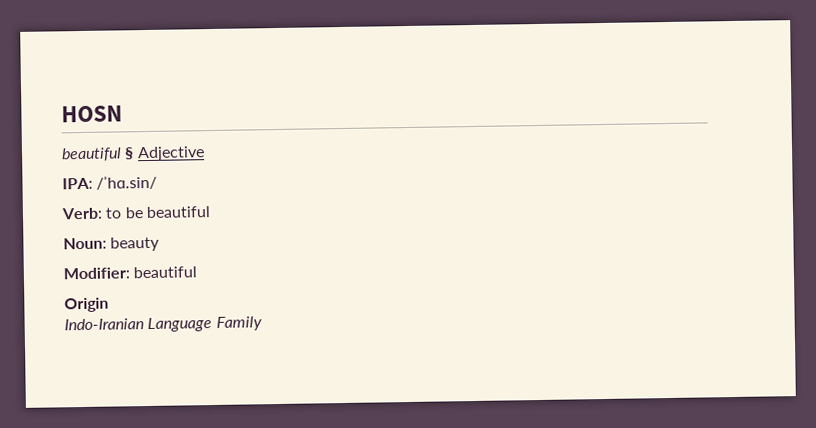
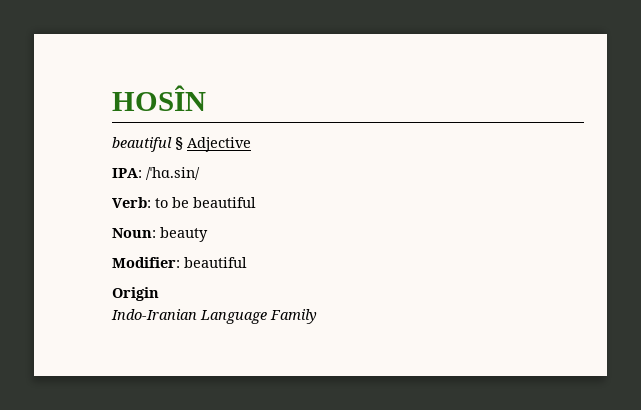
- HOSN
+ HOSÎN

